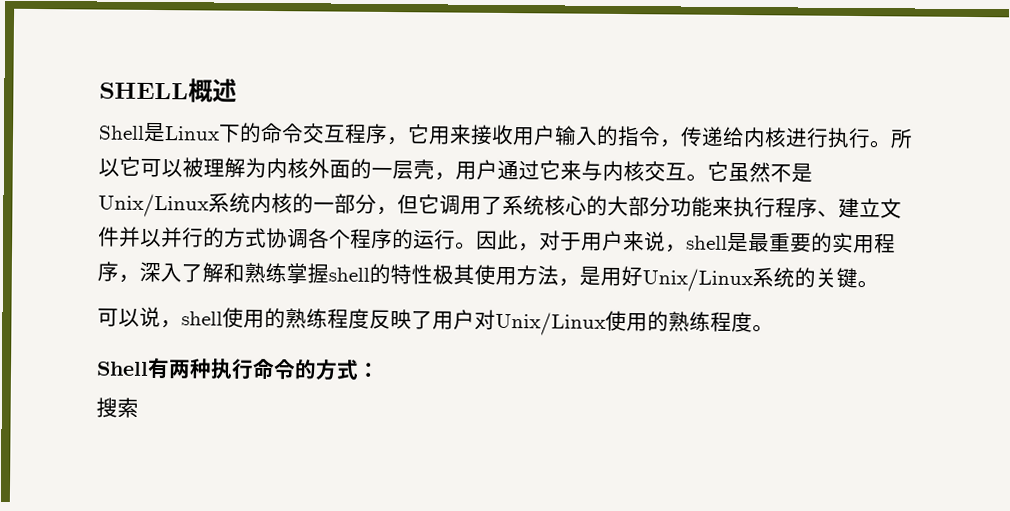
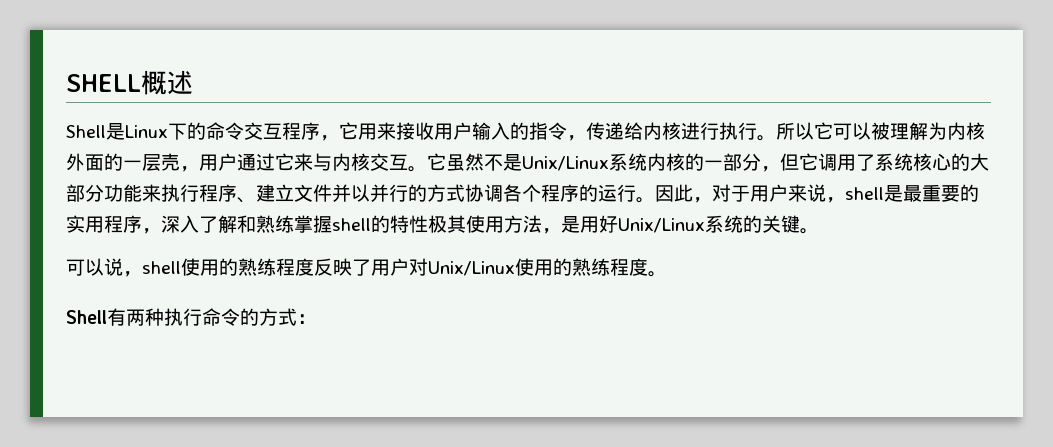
- 搜索

